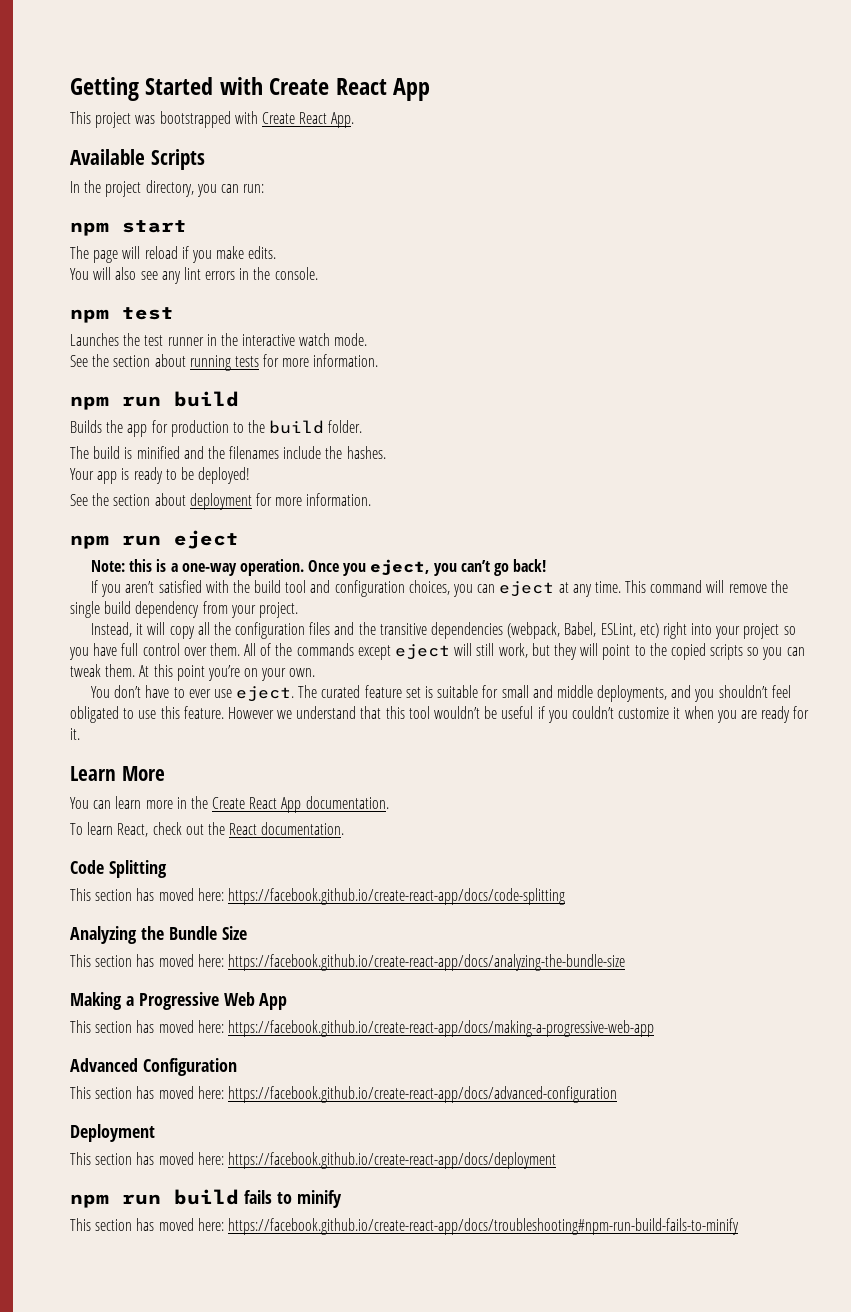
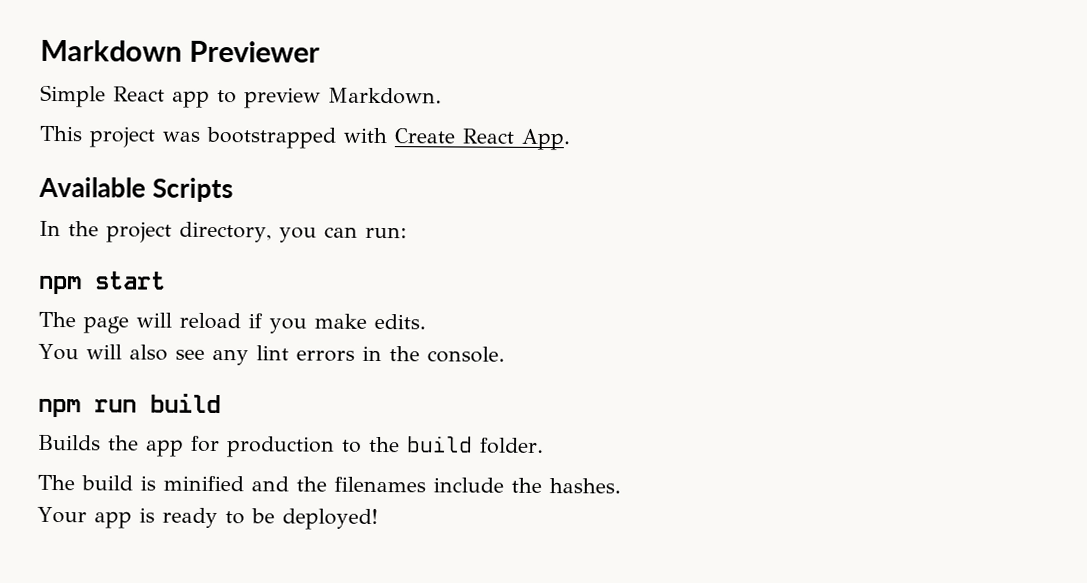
- Getting Started with Create React App
+ Markdown Previewer
+ Simple React app to preview Markdown.
- npm test
- Launches the test runner in the interactive watch mode.
- See the section about running tests for more information.
- See the section about deployment for more information.
- npm run eject
- Note: this is a one-way operation. Once you eject, you can’t go back!
- If you aren’t satisfied with the build tool and configuration choices, you can eject at any time. This command will remove the single build dependency from your project.
- Instead, it will copy all the configuration files and the transitive dependencies (webpack, Babel, ESLint, etc) right into your project so you have full control over them. All of the commands except eject will still work, but they will point to the copied scripts so you can tweak them. At this point you’re on your own.
- You don’t have to ever use eject. The curated feature set is suitable for small and middle deployments, and you shouldn’t feel obligated to use this feature. However we understand that this tool wouldn’t be useful if you couldn’t customize it when you are ready for it.
- Learn More
- You can learn more in the Create React App documentation.
- To learn React, check out the React documentation.
- Code Splitting
- This section has moved here: https://facebook.github.io/create-react-app/docs/code-splitting
- Analyzing the Bundle Size
- This section has moved here: https://facebook.github.io/create-react-app/docs/analyzing-the-bundle-size
- Making a Progressive Web App
- This section has moved here: https://facebook.github.io/create-react-app/docs/making-a-progressive-web-app
- Advanced Configuration
- This section has moved here: https://facebook.github.io/create-react-app/docs/advanced-configuration
- Deployment
- This section has moved here: https://facebook.github.io/create-react-app/docs/deployment
- npm run build fails to minify
- This section has moved here: https://facebook.github.io/create-react-app/docs/troubleshooting#npm-run-build-fails-to-minify

